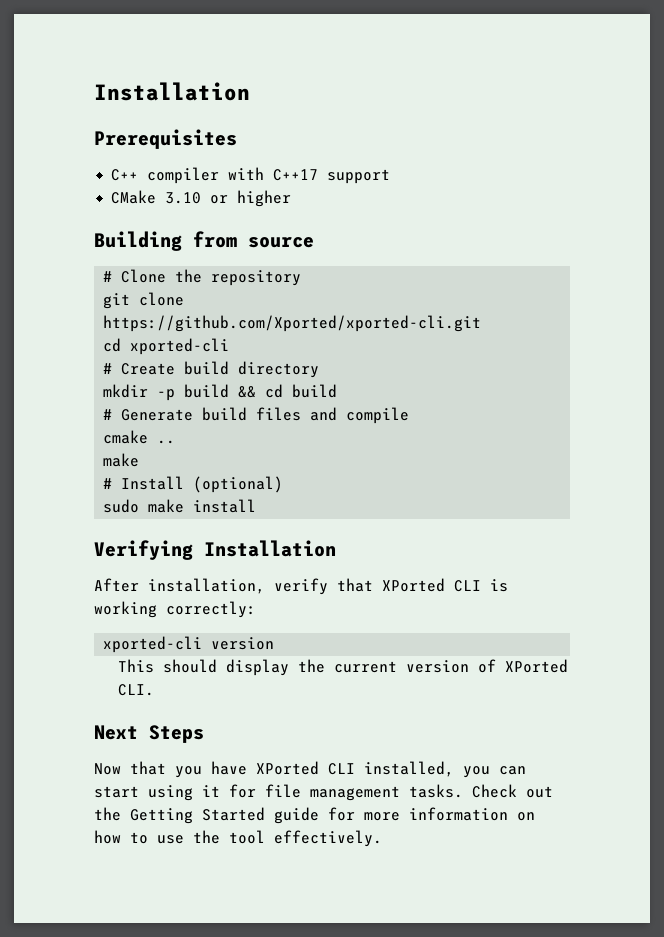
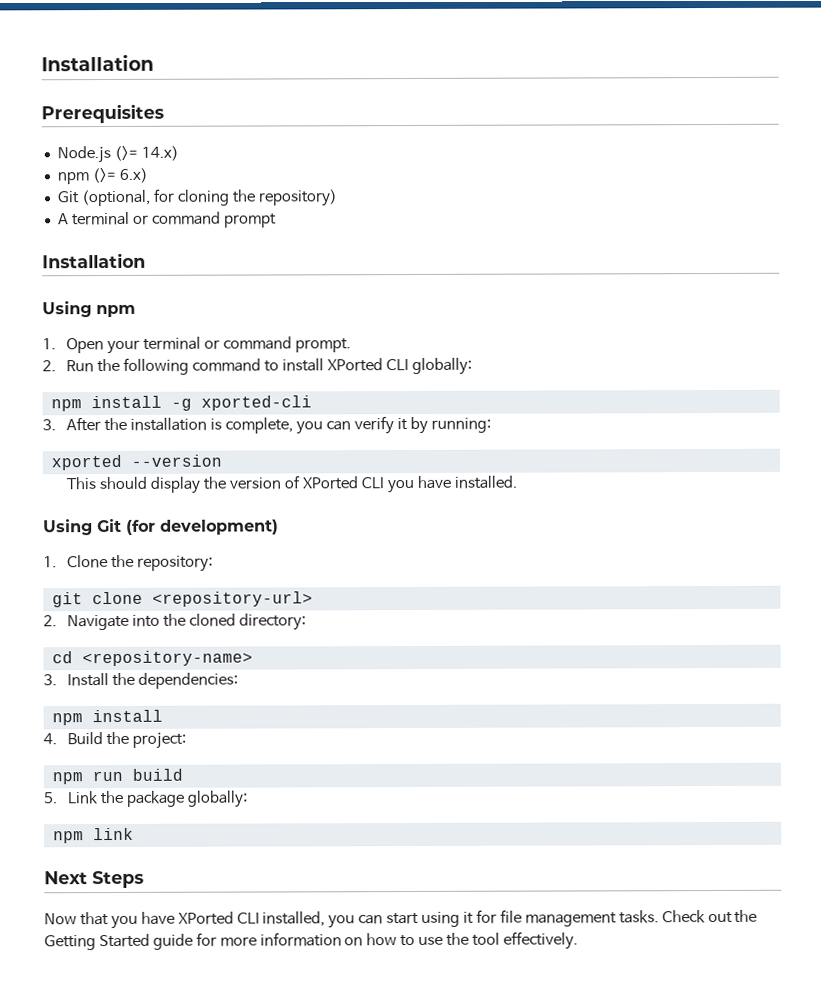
- C++ compiler with C++17 support
- CMake 3.10 or higher
- Building from source
- # Clone the repository
- git clone https://github.com/Xported/xported-cli.git
- cd xported-cli
- # Create build directory
- mkdir -p build && cd build
- # Generate build files and compile
- cmake ..
- make
- # Install (optional)
- sudo make install
- Verifying Installation
- After installation, verify that XPorted CLI is working correctly:
- xported-cli version
+ Node.js (>= 14.x)
+ npm (>= 6.x)
+ Git (optional, for cloning the repository)
+ A terminal or command prompt
+ Installation
+ Using npm
+ 1. Open your terminal or command prompt.
+ 2. Run the following command to install XPorted CLI globally:
+ npm install -g xported-cli
+ 3. After the installation is complete, you can verify it by running:
+ xported --version
- This should display the current version of XPorted CLI.
+ This should display the version of XPorted CLI you have installed.
+ Using Git (for development)
+ 1. Clone the repository:
+ git clone <repository-url>
+ 2. Navigate into the cloned directory:
+ cd <repository-name>
+ 3. Install the dependencies:
+ npm install
+ 4. Build the project:
+ npm run build
+ 5. Link the package globally:
+ npm link

